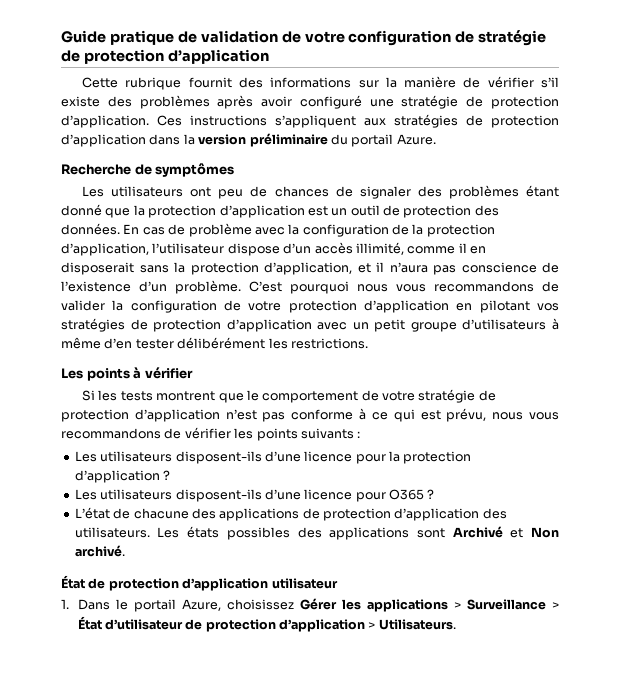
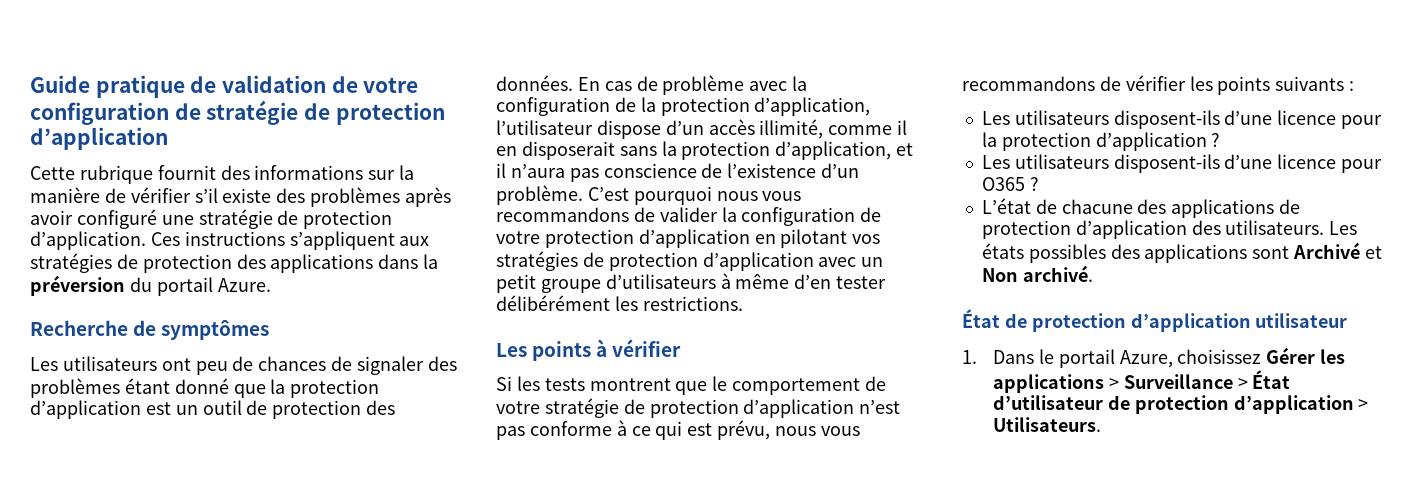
- Ces instructions s’appliquent aux stratégies de protection d’application dans la version préliminaire du portail Azure.
+ Ces instructions s’appliquent aux stratégies de protection des applications dans la préversion du portail Azure.

